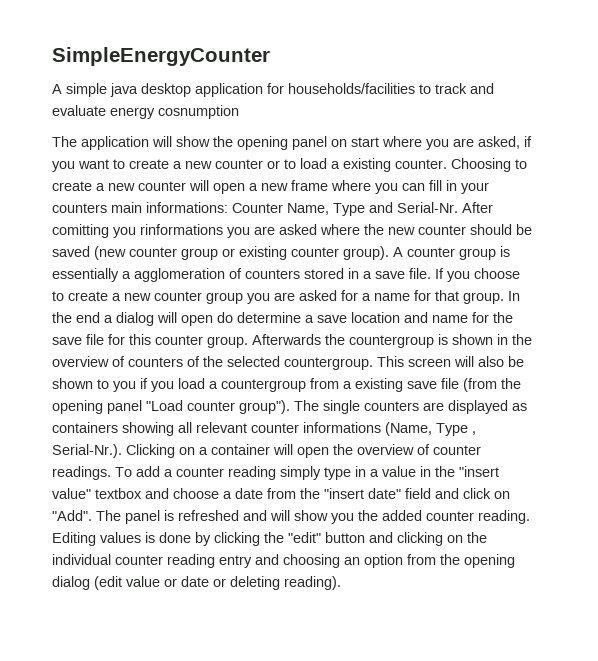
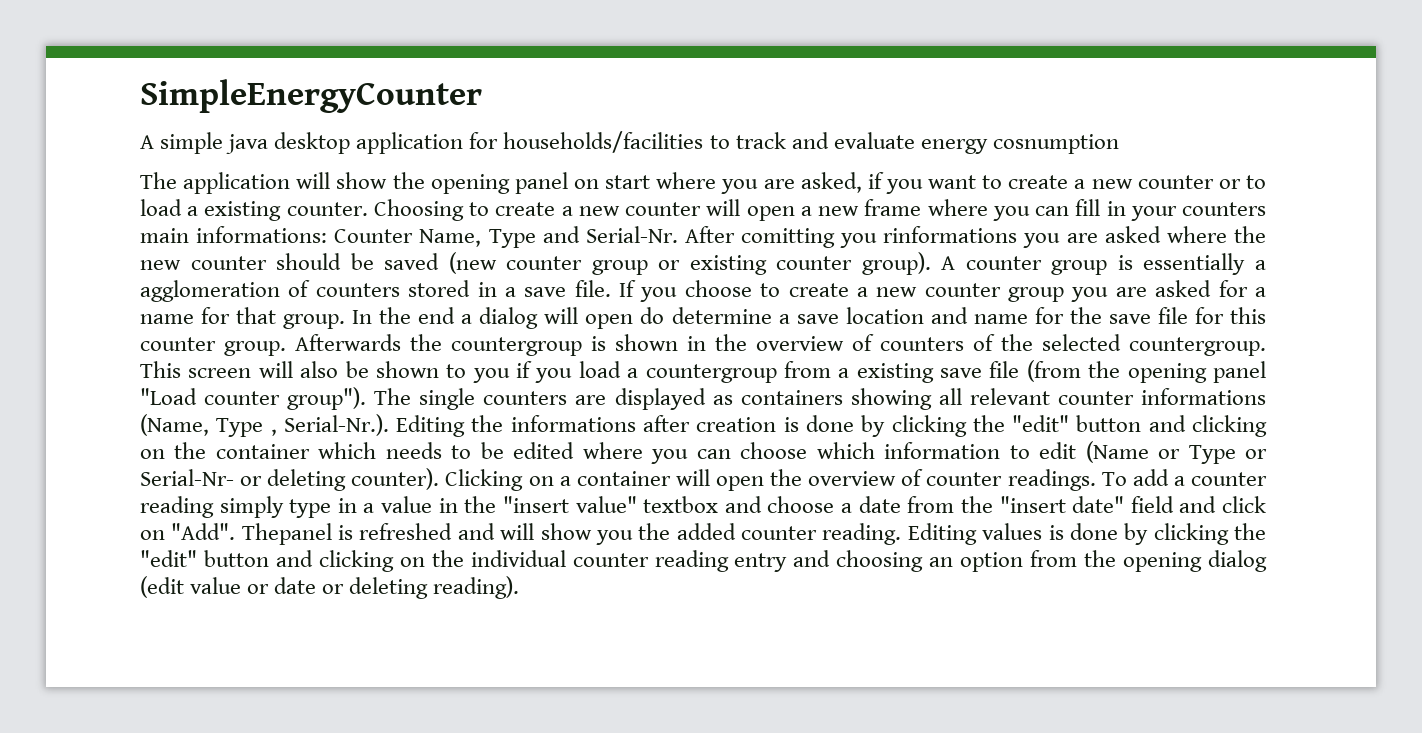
- The single counters are displayed as containers showing all relevant counter informations (Name, Type , Serial-Nr.). Clicking on a container will open the overview of counter readings.
+ The single counters are displayed as containers showing all relevant counter informations (Name, Type , Serial-Nr.). Editing the informations after creation is done by clicking the "edit" button and clicking on the container which needs to be edited where you can choose which information to edit (Name or Type or Serial-Nr- or deleting counter). Clicking on a container will open the overview of counter readings.
- The panel is refreshed and will show you the added counter reading.
+ Thepanel is refreshed and will show you the added counter reading.

